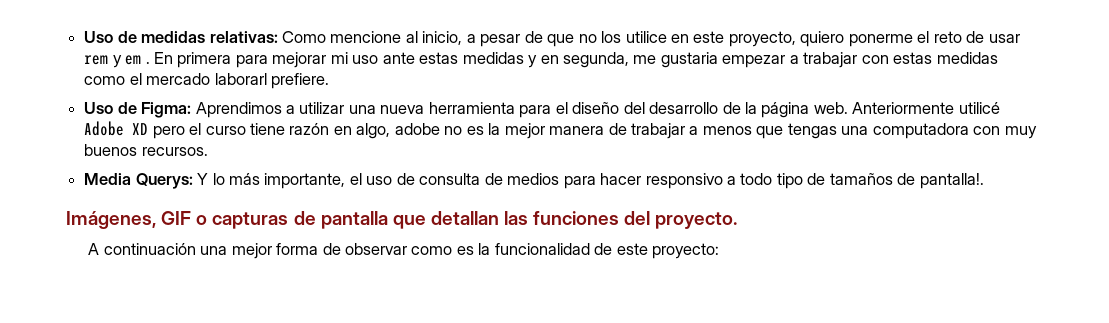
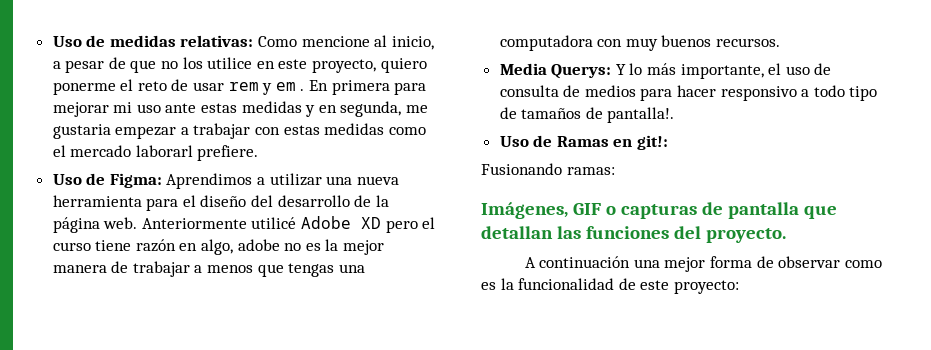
+ Uso de Ramas en git!:
+ Fusionando ramas:

